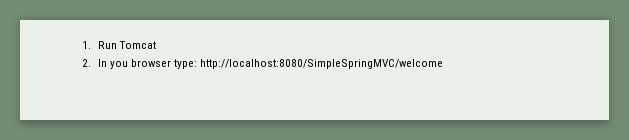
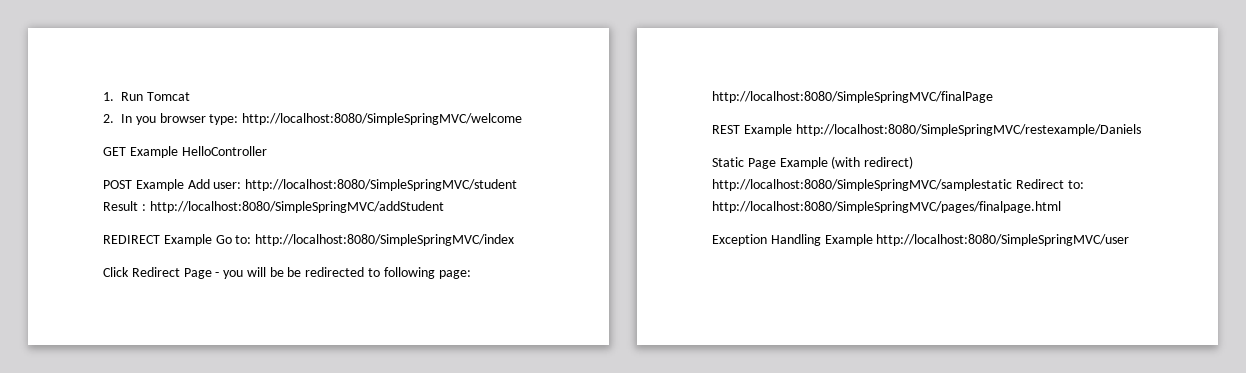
+ GET Example HelloController
+ POST Example Add user: http://localhost:8080/SimpleSpringMVC/student Result : http://localhost:8080/SimpleSpringMVC/addStudent
+ REDIRECT Example Go to: http://localhost:8080/SimpleSpringMVC/index
+ Click Redirect Page - you will be be redirected to following page: http://localhost:8080/SimpleSpringMVC/finalPage
+ REST Example http://localhost:8080/SimpleSpringMVC/restexample/Daniels
+ Static Page Example (with redirect) http://localhost:8080/SimpleSpringMVC/samplestatic Redirect to: http://localhost:8080/SimpleSpringMVC/pages/finalpage.html
+ Exception Handling Example http://localhost:8080/SimpleSpringMVC/user

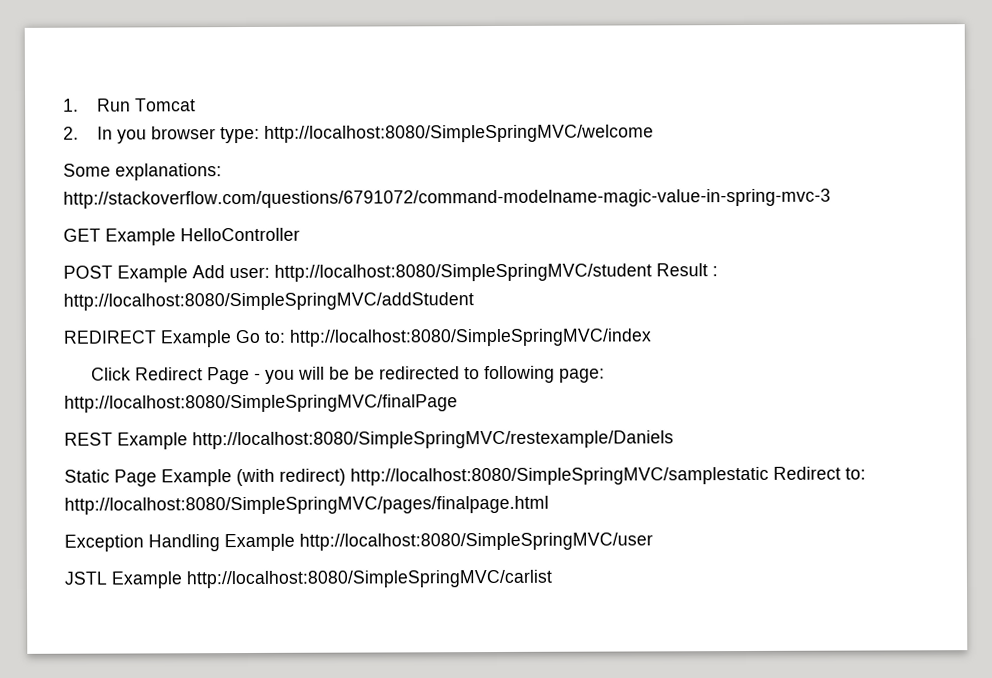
+ Some explanations: http://stackoverflow.com/questions/6791072/command-modelname-magic-value-in-spring-mvc-3
+ JSTL Example http://localhost:8080/SimpleSpringMVC/carlist

